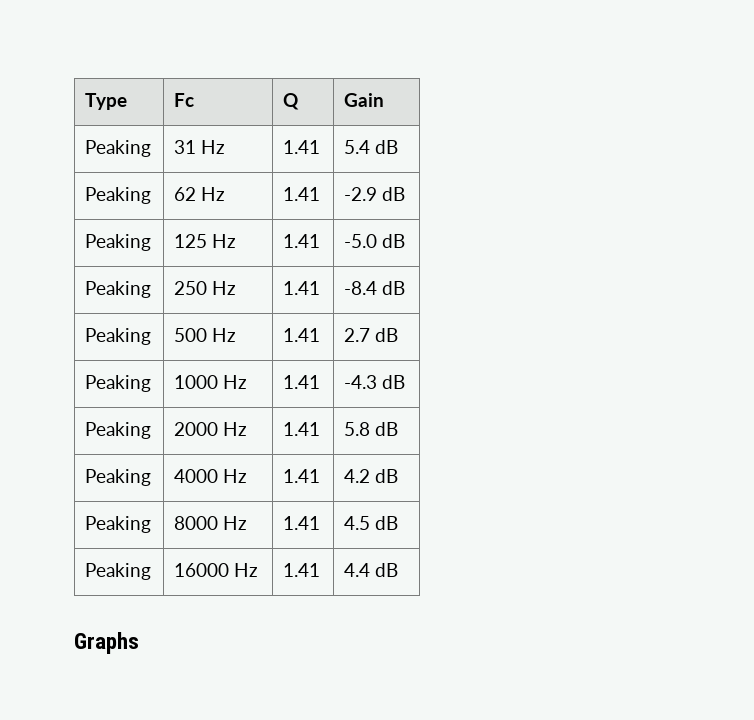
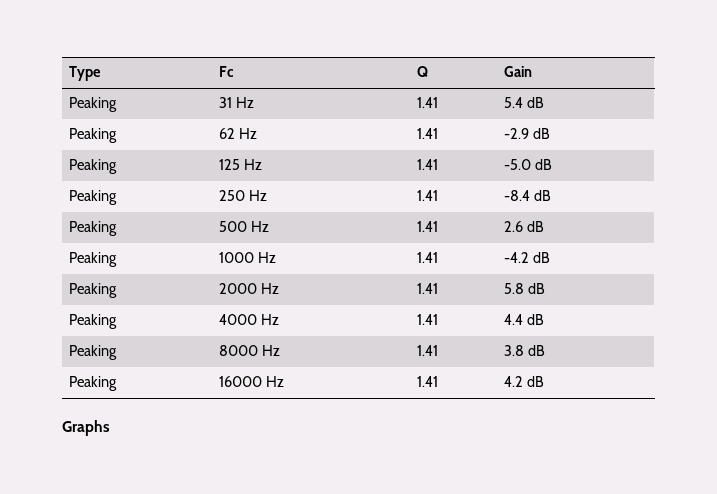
- Peaking | 500 Hz | 1.41 | 2.7 dB
+ Peaking | 500 Hz | 1.41 | 2.6 dB
- Peaking | 1000 Hz | 1.41 | -4.3 dB
+ Peaking | 1000 Hz | 1.41 | -4.2 dB
- Peaking | 4000 Hz | 1.41 | 4.2 dB
+ Peaking | 4000 Hz | 1.41 | 4.4 dB
- Peaking | 8000 Hz | 1.41 | 4.5 dB
+ Peaking | 8000 Hz | 1.41 | 3.8 dB
- Peaking | 16000 Hz | 1.41 | 4.4 dB
+ Peaking | 16000 Hz | 1.41 | 4.2 dB

